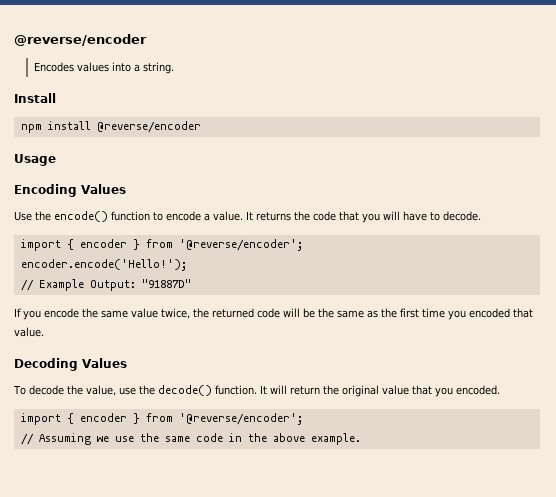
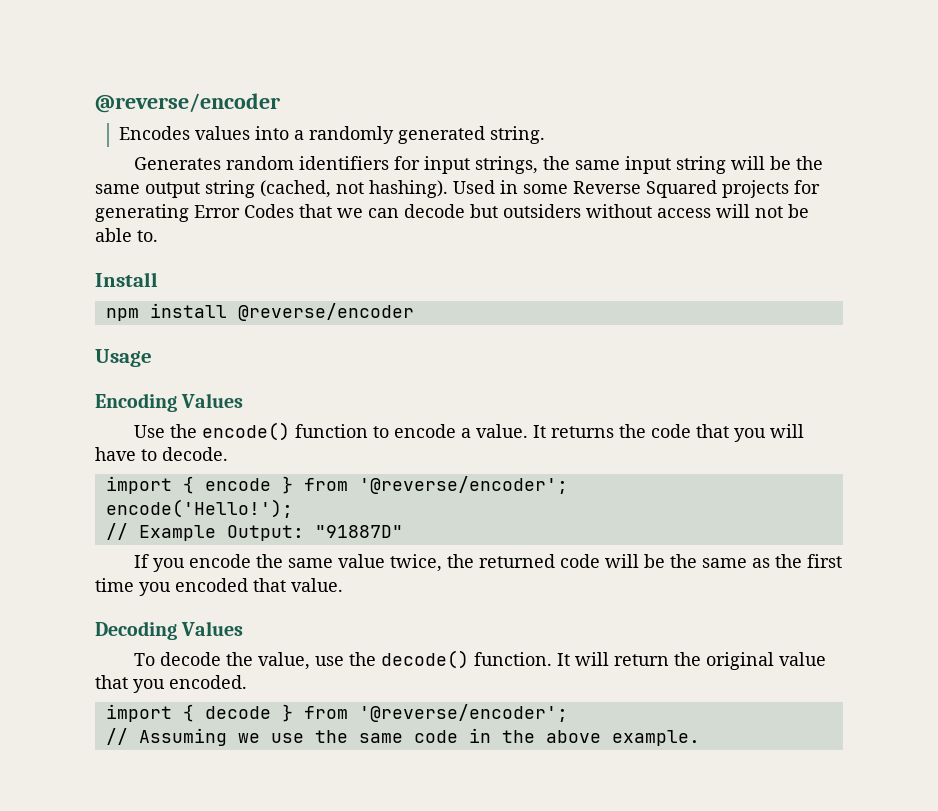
- Encodes values into a string.
+ Encodes values into a randomly generated string.
+ Generates random identifiers for input strings, the same input string will be the same output string (cached, not hashing). Used in some Reverse Squared projects for generating Error Codes that we can decode but outsiders without access will not be able to.
  It returns the code that you will have to decode.
- import { encoder } from '@reverse/encoder';
- encoder.encode('Hello!');
+ import { encode } from '@reverse/encoder';
+ encode('Hello!');
  It will return the original value that you encoded.
- import { encoder } from '@reverse/encoder';
+ import { decode } from '@reverse/encoder';

